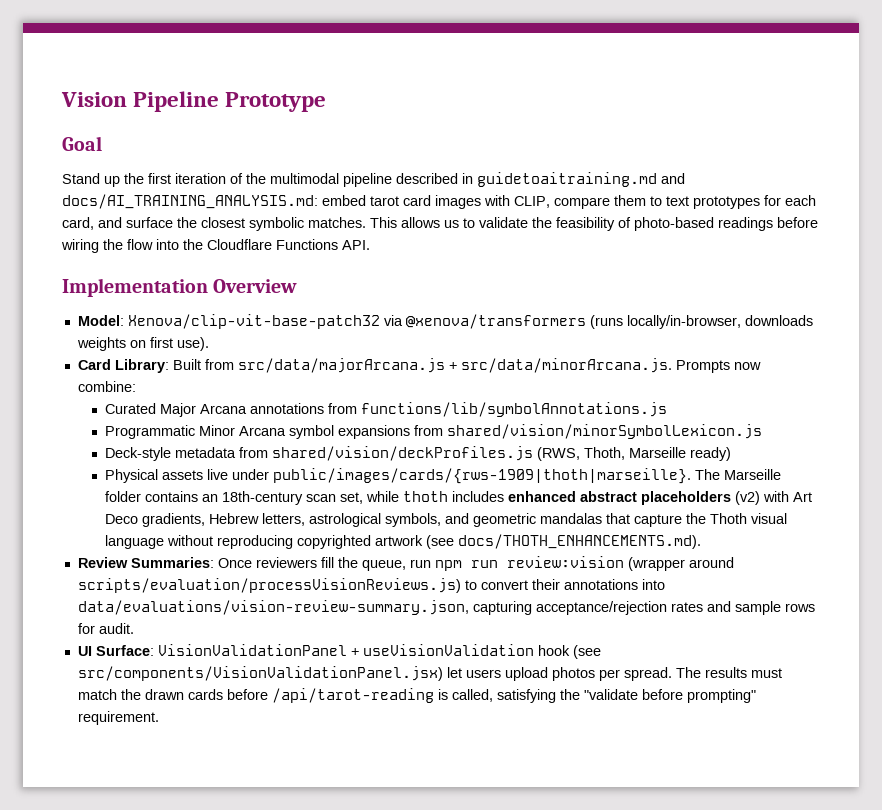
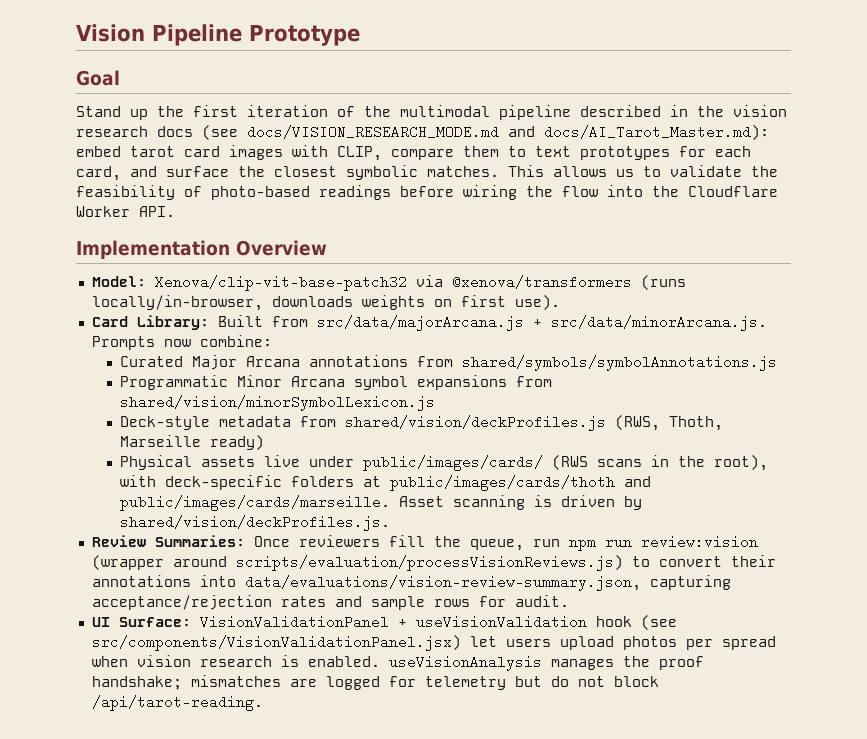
- Stand up the first iteration of the multimodal pipeline described in guidetoaitraining.md and docs/AI_TRAINING_ANALYSIS.md: embed tarot card images with CLIP, compare them to text prototypes for each card, and surface the closest symbolic matches.
+ Stand up the first iteration of the multimodal pipeline described in the vision research docs (see docs/VISION_RESEARCH_MODE.md and docs/AI_Tarot_Master.md): embed tarot card images with CLIP, compare them to text prototypes for each card, and surface the closest symbolic matches.
- This allows us to validate the feasibility of photo-based readings before wiring the flow into the Cloudflare Functions API.
+ This allows us to validate the feasibility of photo-based readings before wiring the flow into the Cloudflare Worker API.
- Curated Major Arcana annotations from functions/lib/symbolAnnotations.js
+ Curated Major Arcana annotations from shared/symbols/symbolAnnotations.js
- Physical assets live under public/images/cards/{rws-1909|thoth|marseille}. The Marseille folder contains an 18th-century scan set, while thoth includes enhanced abstract placeholders (v2) with Art Deco gradients, Hebrew letters, astrological symbols, and geometric mandalas that capture the Thoth visual language without reproducing copyrighted artwork (see docs/THOTH_ENHANCEMENTS.md).
+ Physical assets live under public/images/cards/ (RWS scans in the root), with deck-specific folders at public/images/cards/thoth and public/images/cards/marseille. Asset scanning is driven by shared/vision/deckProfiles.js.
- UI Surface: VisionValidationPanel + useVisionValidation hook (see src/components/VisionValidationPanel.jsx) let users upload photos per spread. The results must match the drawn cards before /api/tarot-reading is called, satisfying the "validate before prompting" requirement.
+ UI Surface: VisionValidationPanel + useVisionValidation hook (see src/components/VisionValidationPanel.jsx) let users upload photos per spread when vision research is enabled. useVisionAnalysis manages the proof handshake; mismatches are logged for telemetry but do not block /api/tarot-reading.

